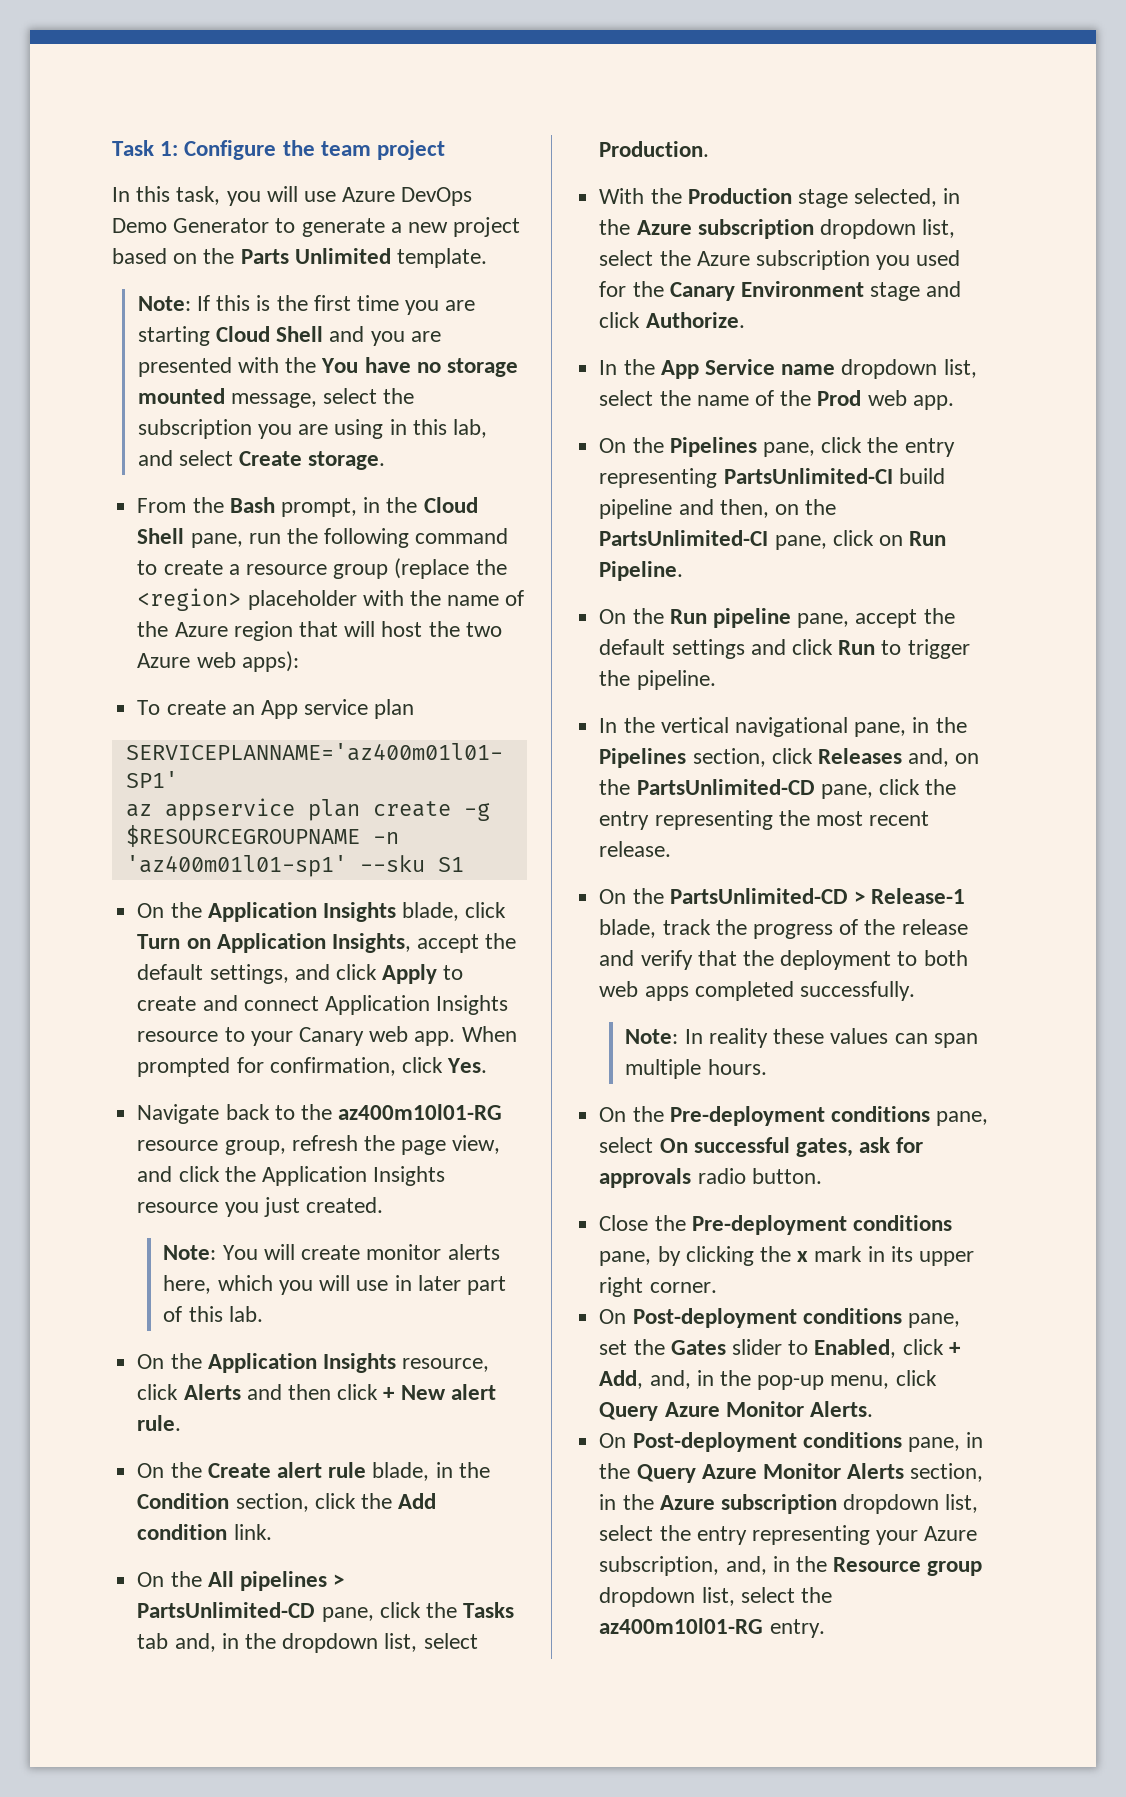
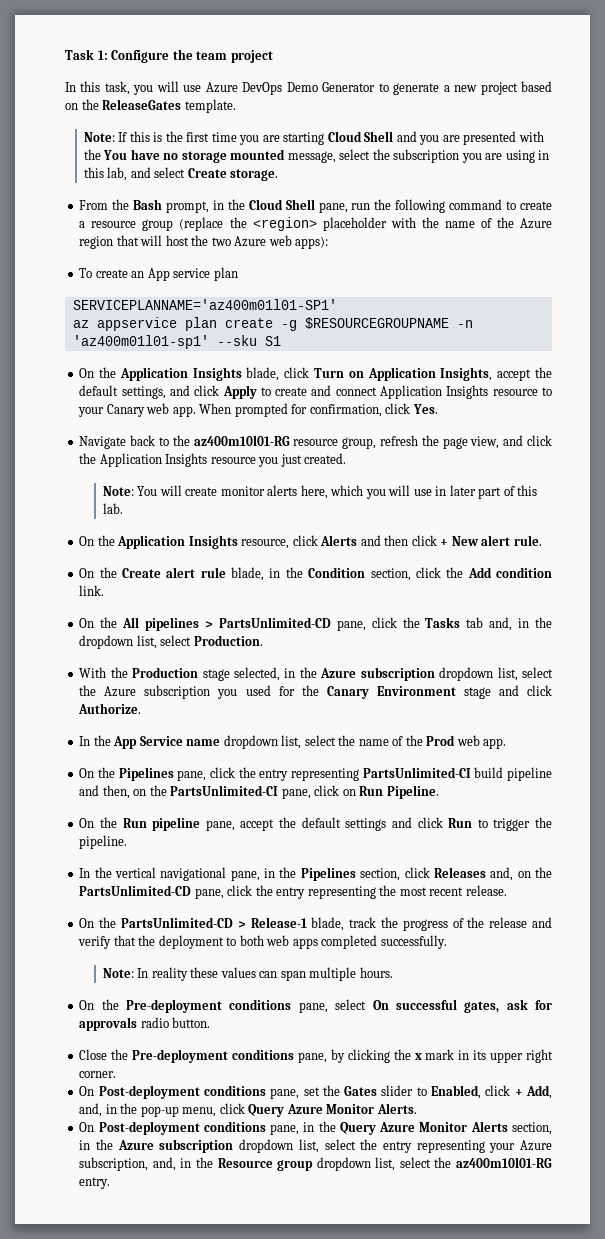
- In this task, you will use Azure DevOps Demo Generator to generate a new project based on the Parts Unlimited template.
+ In this task, you will use Azure DevOps Demo Generator to generate a new project based on the ReleaseGates template.

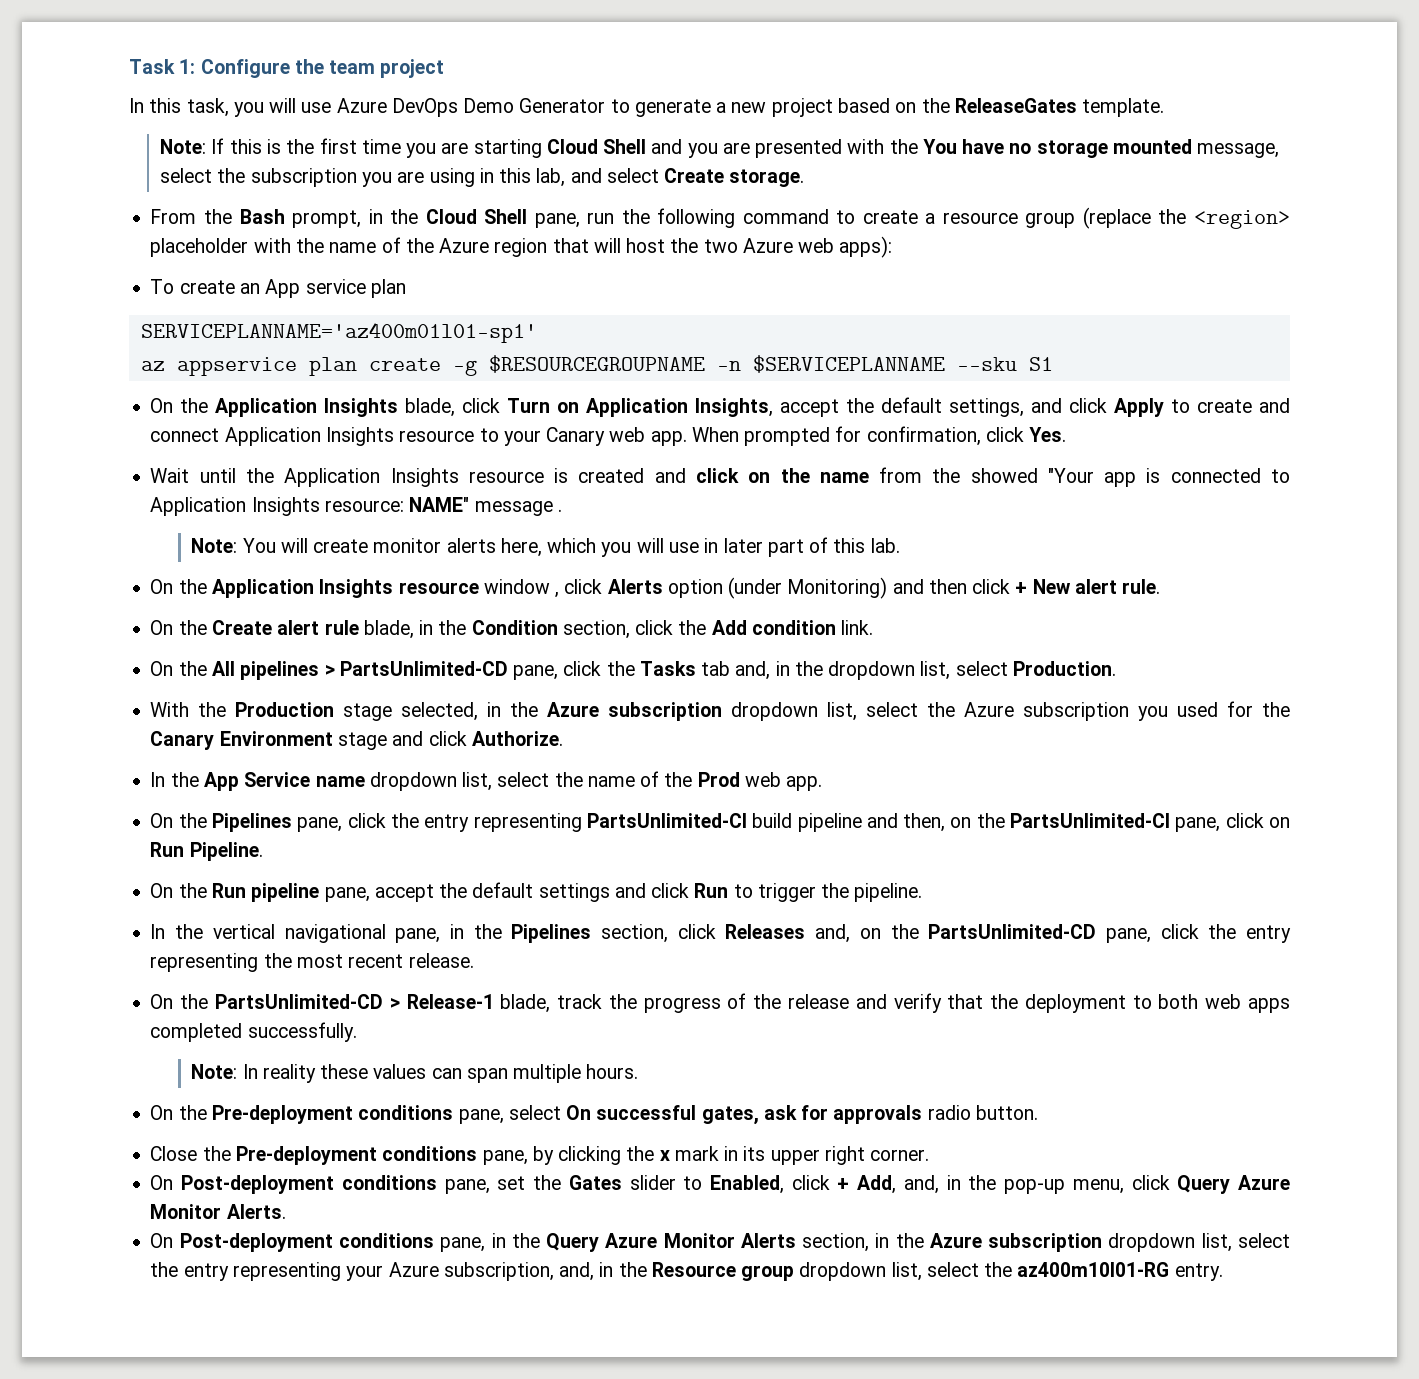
- SERVICEPLANNAME='az400m01l01-SP1'
+ SERVICEPLANNAME='az400m01l01-sp1'
- az appservice plan create -g $RESOURCEGROUPNAME -n 'az400m01l01-sp1' --sku S1
+ az appservice plan create -g $RESOURCEGROUPNAME -n $SERVICEPLANNAME --sku S1
- Navigate back to the az400m10l01-RG resource group, refresh the page view, and click the Application Insights resource you just created.
+ Wait until the Application Insights resource is created and click on the name from the showed "Your app is connected to Application Insights resource: NAME" message .
- On the Application Insights resource, click Alerts and then click + New alert rule.
+ On the Application Insights resource window , click Alerts option (under Monitoring) and then click + New alert rule.

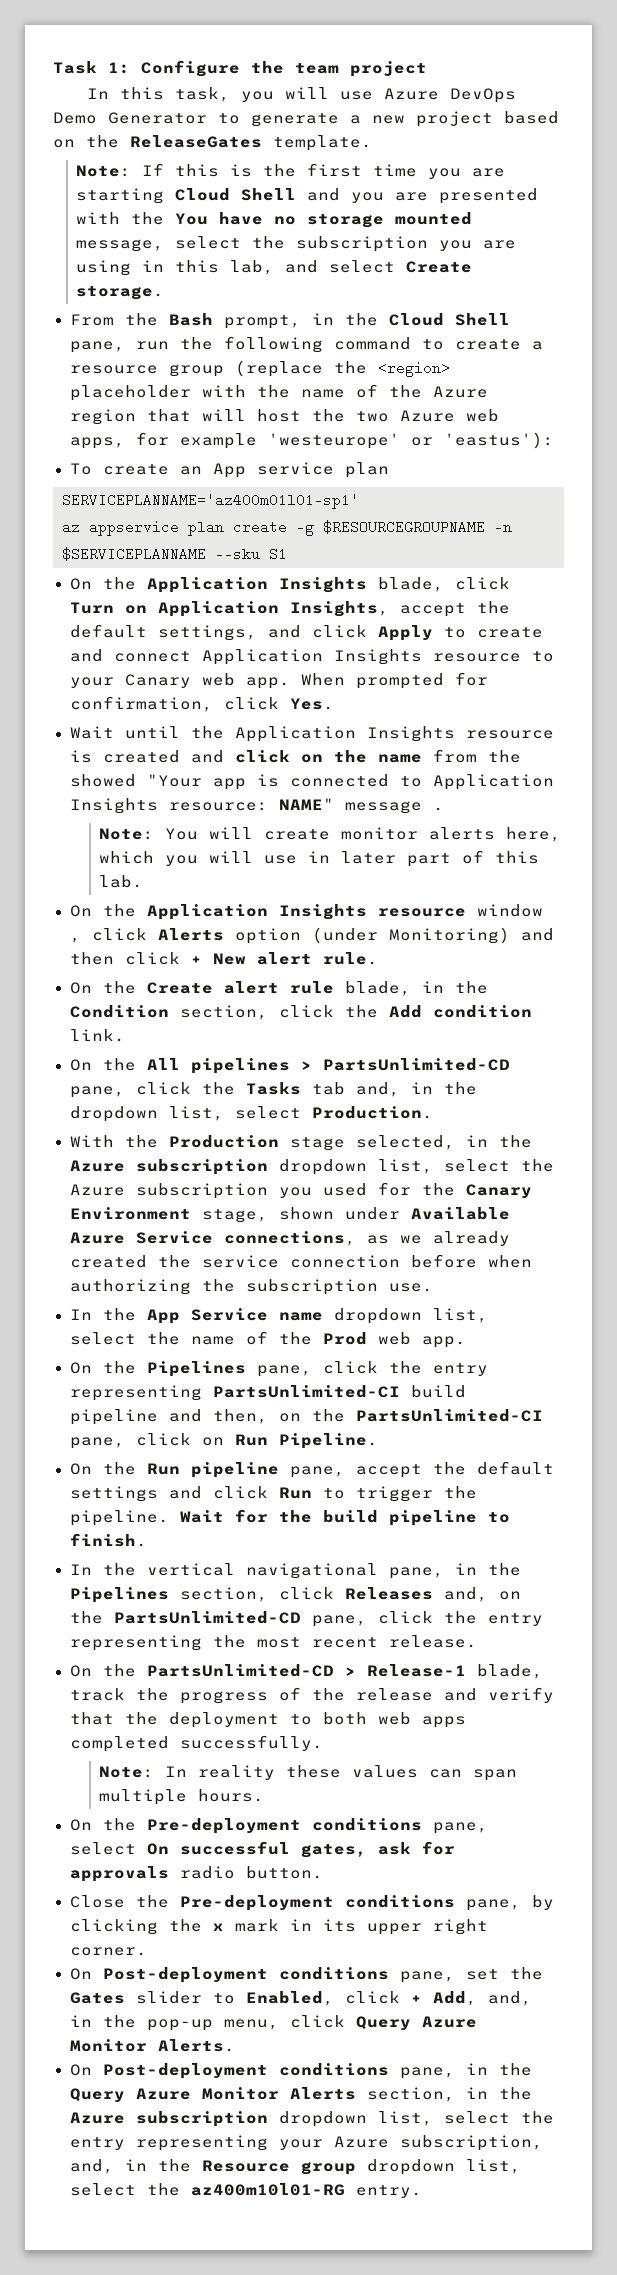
- From the Bash prompt, in the Cloud Shell pane, run the following command to create a resource group (replace the <region> placeholder with the name of the Azure region that will host the two Azure web apps):
+ From the Bash prompt, in the Cloud Shell pane, run the following command to create a resource group (replace the <region> placeholder with the name of the Azure region that will host the two Azure web apps, for example 'westeurope' or 'eastus'):
- With the Production stage selected, in the Azure subscription dropdown list, select the Azure subscription you used for the Canary Environment stage and click Authorize.
+ With the Production stage selected, in the Azure subscription dropdown list, select the Azure subscription you used for the Canary Environment stage, shown under Available Azure Service connections, as we already created the service connection before when authorizing the subscription use.
+ Wait for the build pipeline to finish.

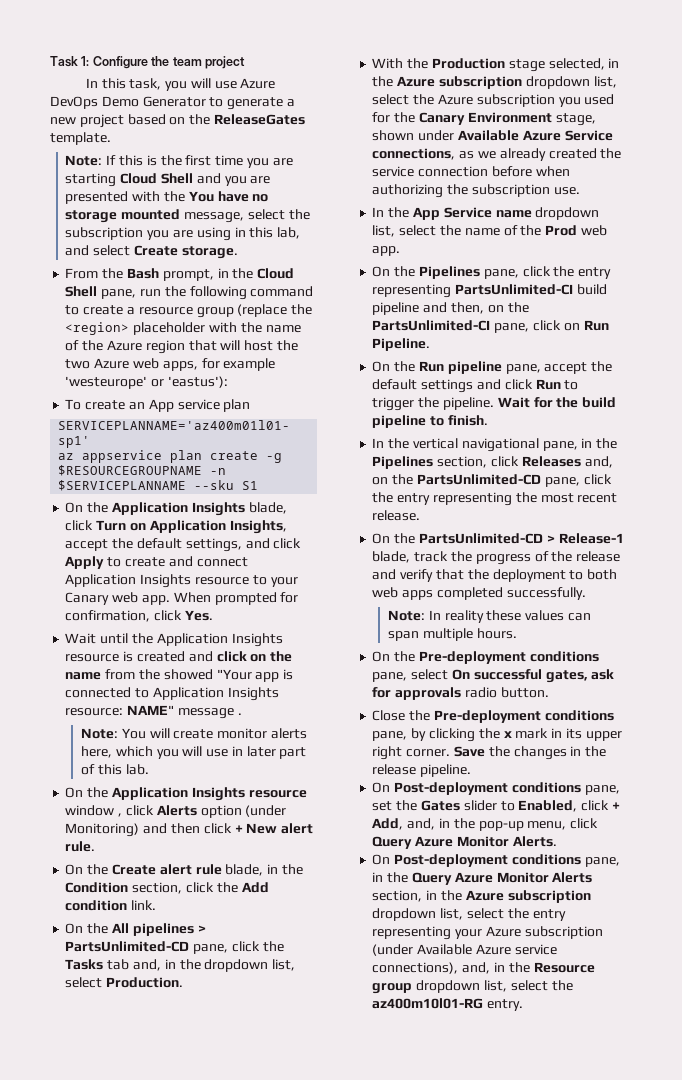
+ Save the changes in the release pipeline.
- On Post-deployment conditions pane, in the Query Azure Monitor Alerts section, in the Azure subscription dropdown list, select the entry representing your Azure subscription, and, in the Resource group dropdown list, select the az400m10l01-RG entry.
+ On Post-deployment conditions pane, in the Query Azure Monitor Alerts section, in the Azure subscription dropdown list, select the entry representing your Azure subscription (under Available Azure service connections), and, in the Resource group dropdown list, select the az400m10l01-RG entry.

